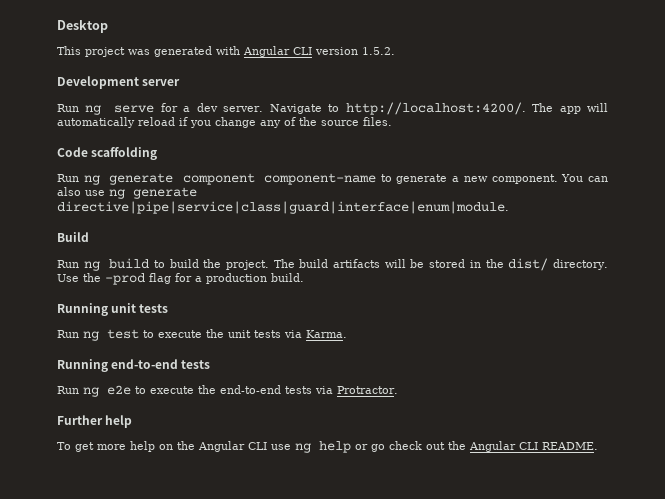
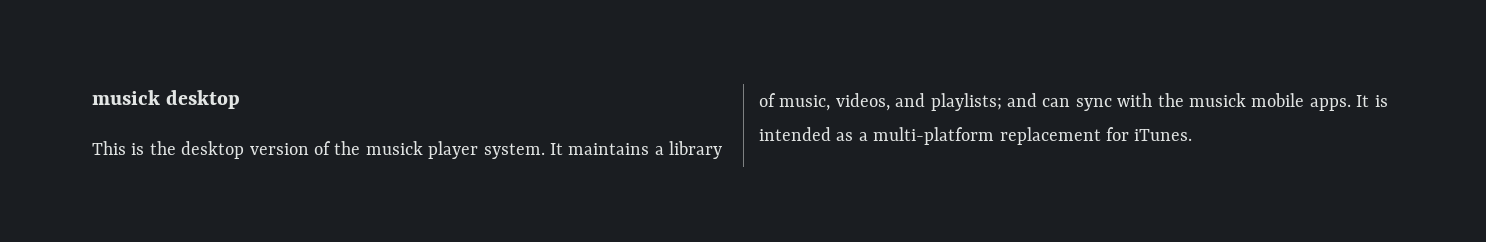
- Desktop
+ musick desktop
- This project was generated with Angular CLI version 1.5.2.
- Development server
- Run ng serve for a dev server. Navigate to http://localhost:4200/. The app will automatically reload if you change any of the source files.
- Code scaffolding
- Run ng generate component component-name to generate a new component. You can also use ng generate directive|pipe|service|class|guard|interface|enum|module.
- Build
- Run ng build to build the project. The build artifacts will be stored in the dist/ directory. Use the -prod flag for a production build.
- Running unit tests
- Run ng test to execute the unit tests via Karma.
- Running end-to-end tests
- Run ng e2e to execute the end-to-end tests via Protractor.
- Further help
- To get more help on the Angular CLI use ng help or go check out the Angular CLI README.
+ This is the desktop version of the musick player system. It maintains a library of music, videos, and playlists; and can sync with the musick mobile apps. It is intended as a multi-platform replacement for iTunes.

